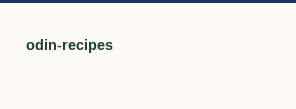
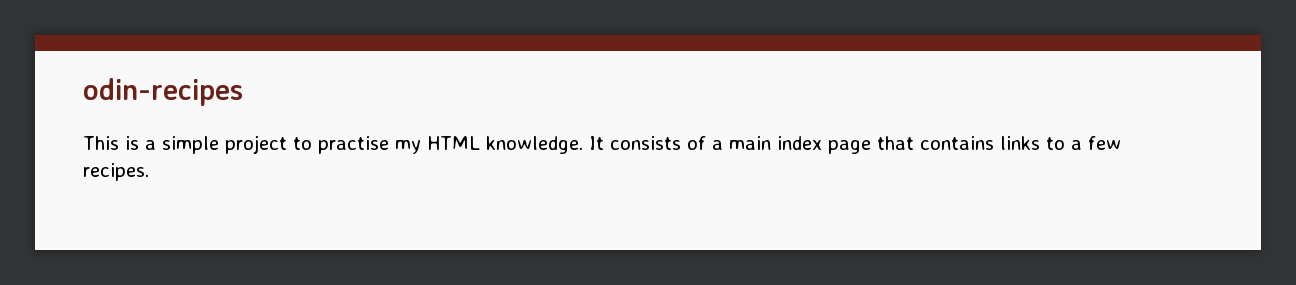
+ This is a simple project to practise my HTML knowledge. It consists of a main index page that contains links to a few recipes.

